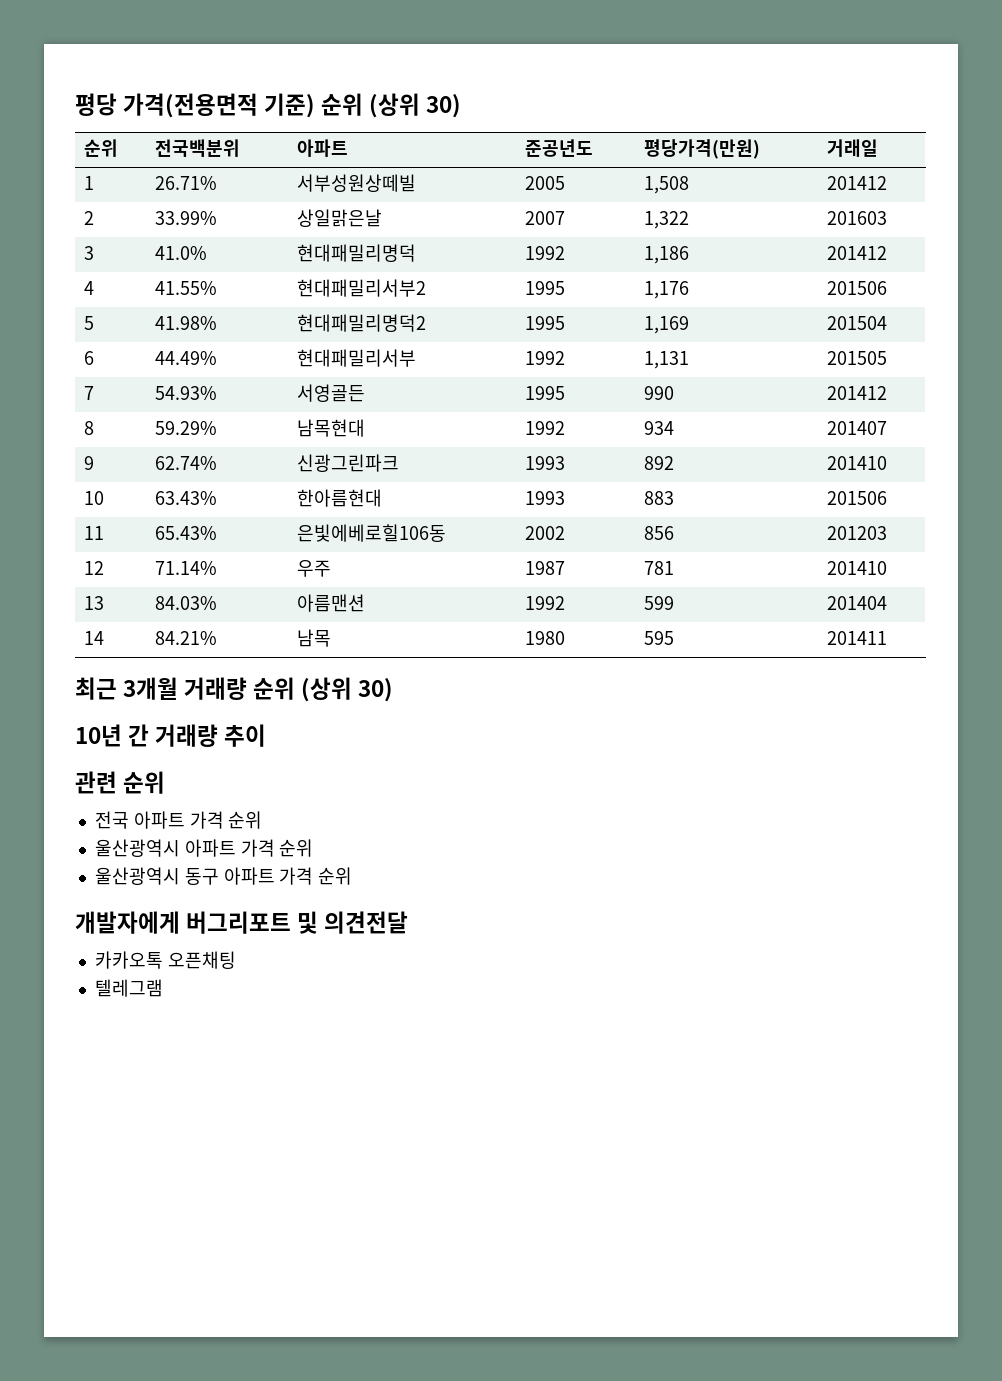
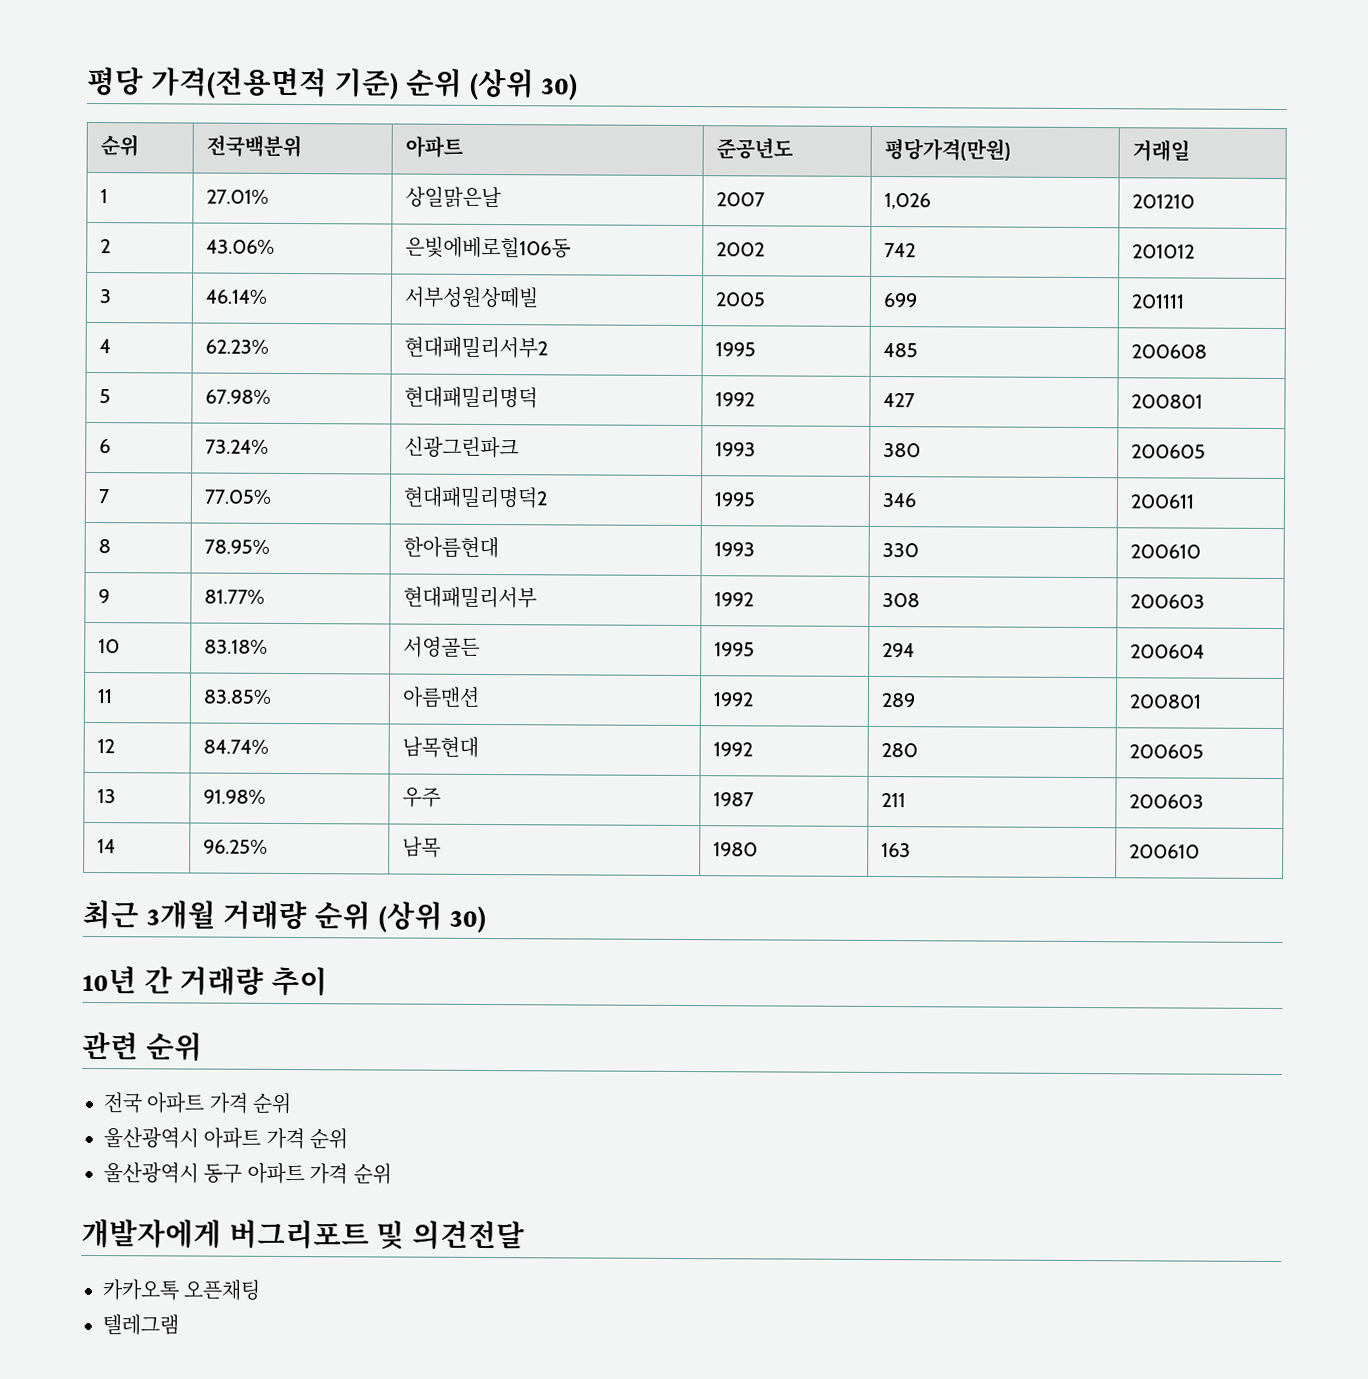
- 1 | 26.71% | 서부성원상떼빌 | 2005 | 1,508 | 201412
- 2 | 33.99% | 상일맑은날 | 2007 | 1,322 | 201603
- 3 | 41.0% | 현대패밀리명덕 | 1992 | 1,186 | 201412
- 4 | 41.55% | 현대패밀리서부2 | 1995 | 1,176 | 201506
- 5 | 41.98% | 현대패밀리명덕2 | 1995 | 1,169 | 201504
- 6 | 44.49% | 현대패밀리서부 | 1992 | 1,131 | 201505
- 7 | 54.93% | 서영골든 | 1995 | 990 | 201412
- 8 | 59.29% | 남목현대 | 1992 | 934 | 201407
- 9 | 62.74% | 신광그린파크 | 1993 | 892 | 201410
- 10 | 63.43% | 한아름현대 | 1993 | 883 | 201506
- 11 | 65.43% | 은빛에베로힐106동 | 2002 | 856 | 201203
- 12 | 71.14% | 우주 | 1987 | 781 | 201410
- 13 | 84.03% | 아름맨션 | 1992 | 599 | 201404
+ 1 | 27.01% | 상일맑은날 | 2007 | 1,026 | 201210
+ 2 | 43.06% | 은빛에베로힐106동 | 2002 | 742 | 201012
+ 3 | 46.14% | 서부성원상떼빌 | 2005 | 699 | 201111
+ 4 | 62.23% | 현대패밀리서부2 | 1995 | 485 | 200608
+ 5 | 67.98% | 현대패밀리명덕 | 1992 | 427 | 200801
+ 6 | 73.24% | 신광그린파크 | 1993 | 380 | 200605
+ 7 | 77.05% | 현대패밀리명덕2 | 1995 | 346 | 200611
+ 8 | 78.95% | 한아름현대 | 1993 | 330 | 200610
+ 9 | 81.77% | 현대패밀리서부 | 1992 | 308 | 200603
+ 10 | 83.18% | 서영골든 | 1995 | 294 | 200604
+ 11 | 83.85% | 아름맨션 | 1992 | 289 | 200801
+ 12 | 84.74% | 남목현대 | 1992 | 280 | 200605
+ 13 | 91.98% | 우주 | 1987 | 211 | 200603
- 14 | 84.21% | 남목 | 1980 | 595 | 201411
+ 14 | 96.25% | 남목 | 1980 | 163 | 200610

